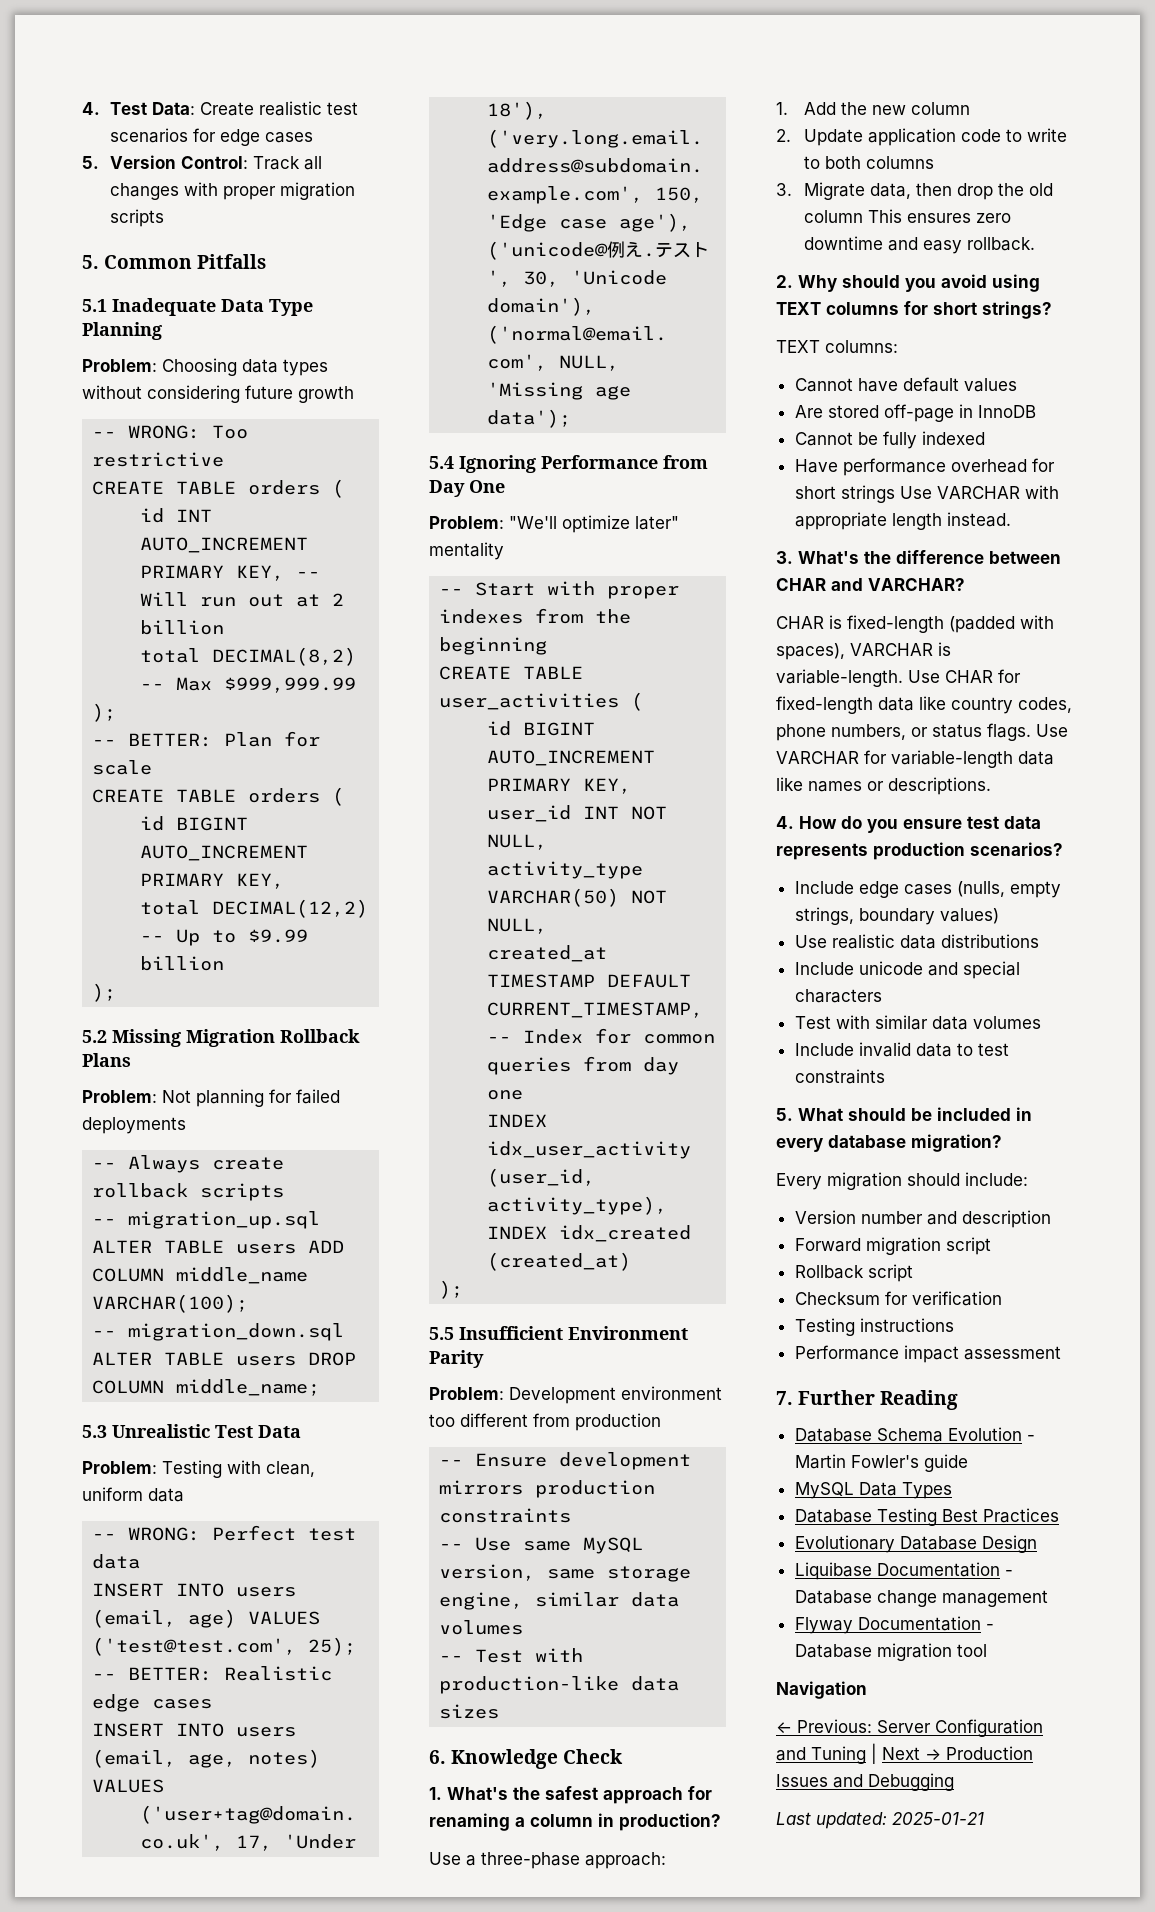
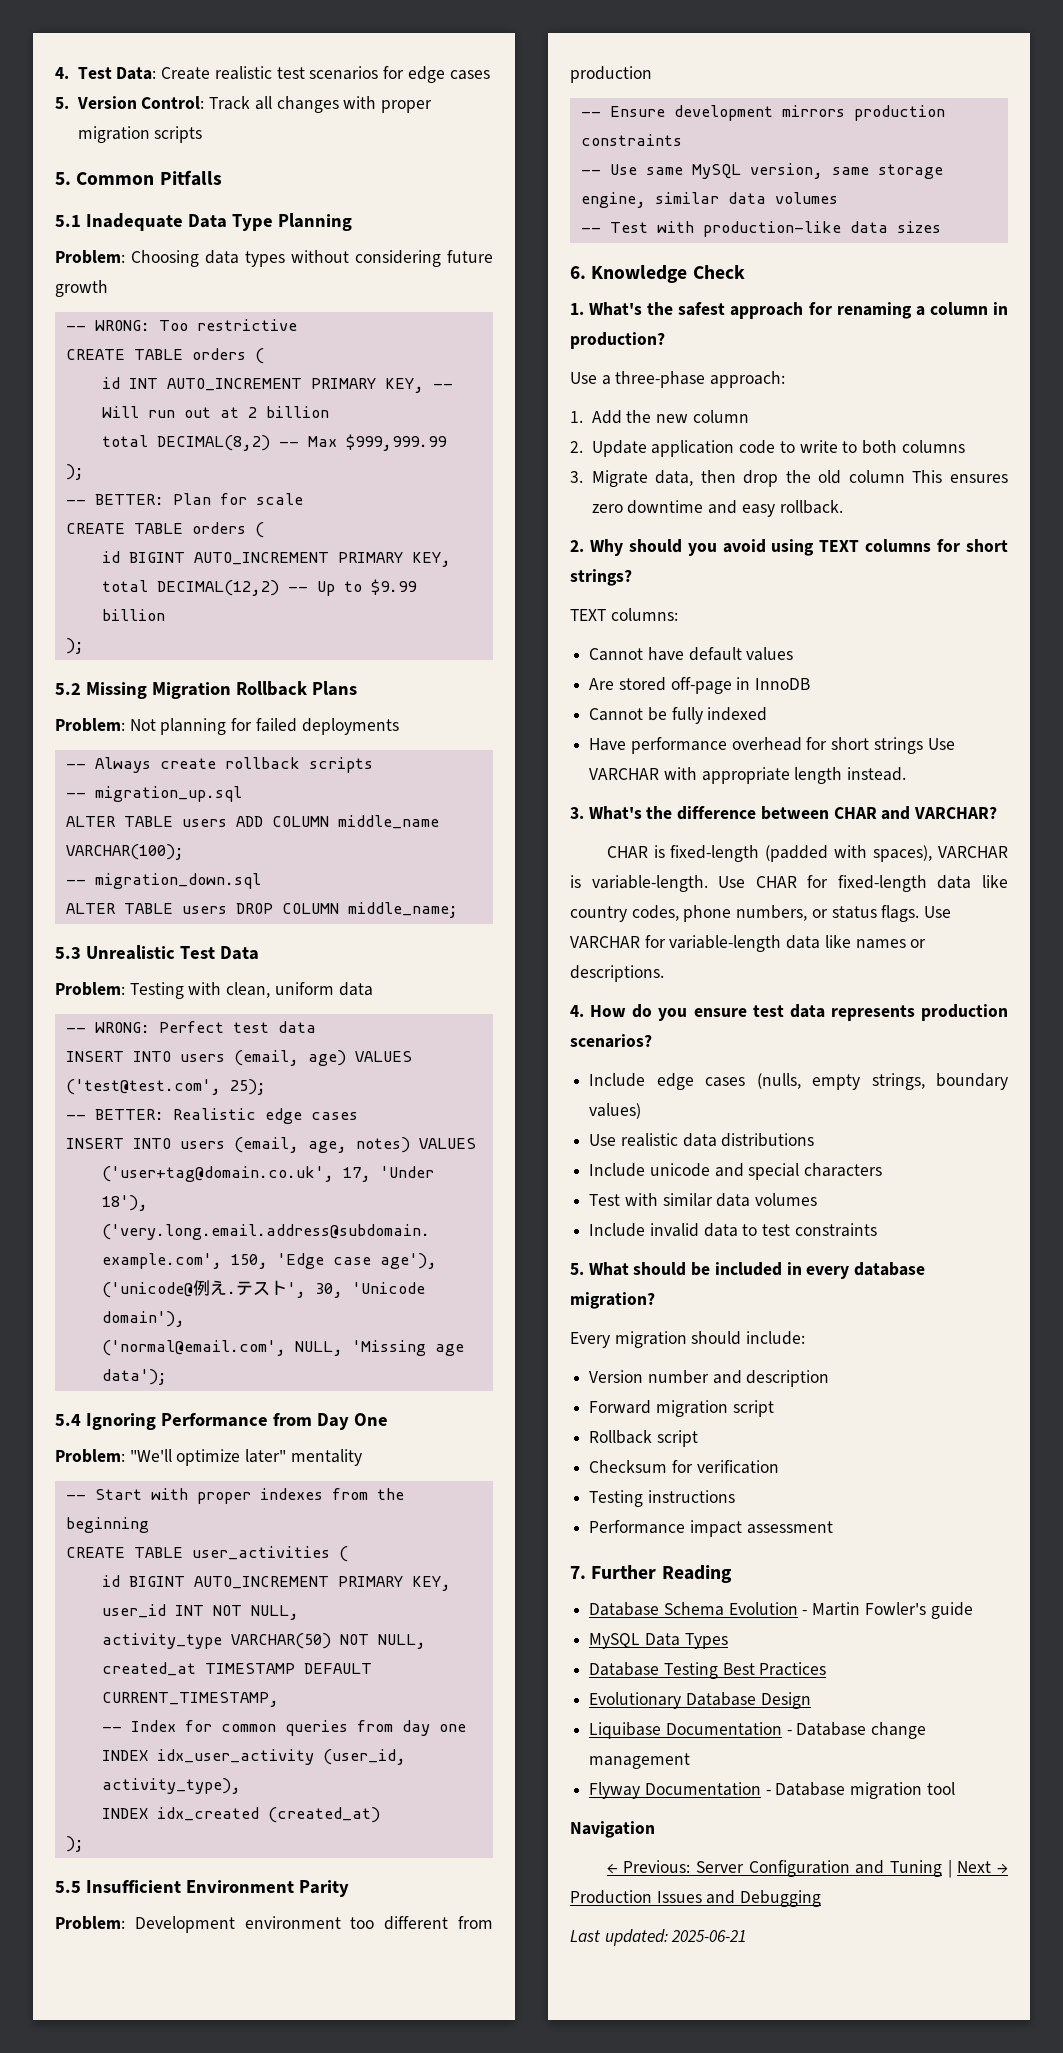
- Last updated: 2025-01-21
+ Last updated: 2025-06-21

